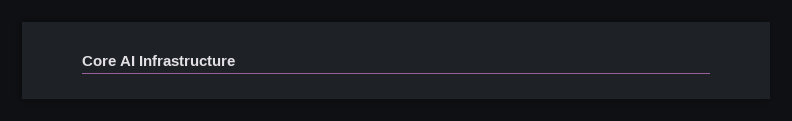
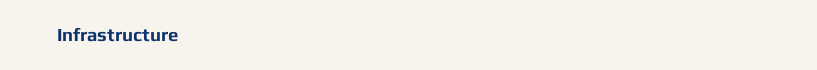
- Core AI Infrastructure
+ Infrastructure

